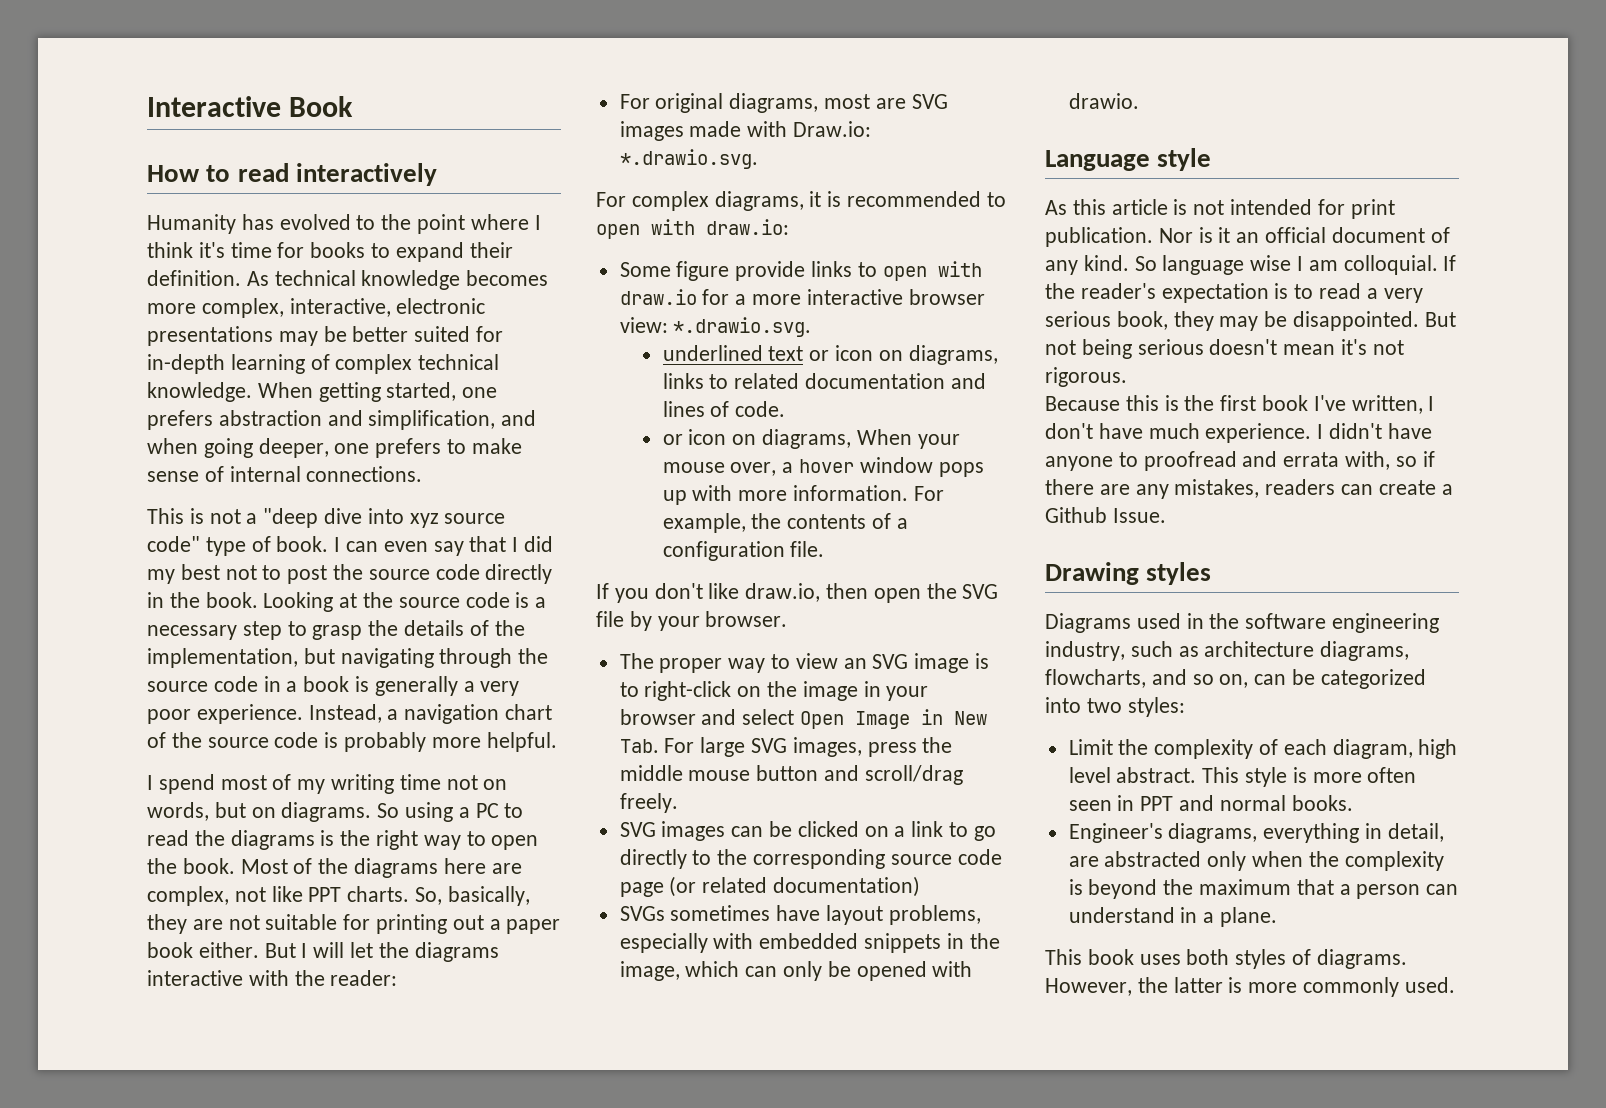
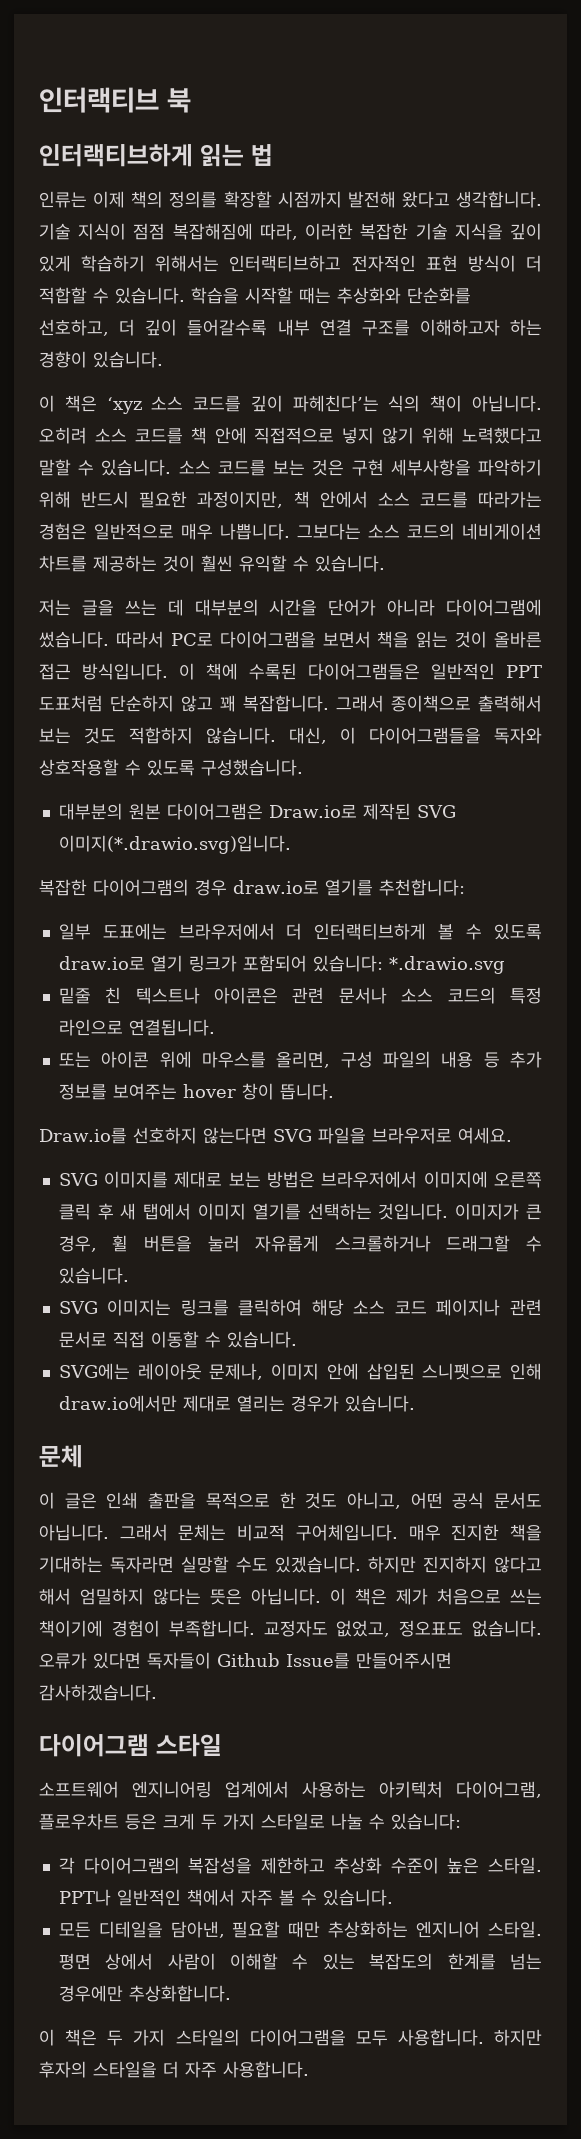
- Interactive Book
- How to read interactively
- Humanity has evolved to the point where I think it's time for books to expand their definition. As technical knowledge becomes more complex, interactive, electronic presentations may be better suited for in-depth learning of complex technical knowledge. When getting started, one prefers abstraction and simplification, and when going deeper, one prefers to make sense of internal connections.
- This is not a "deep dive into xyz source code" type of book. I can even say that I did my best not to post the source code directly in the book. Looking at the source code is a necessary step to grasp the details of the implementation, but navigating through the source code in a book is generally a very poor experience. Instead, a navigation chart of the source code is probably more helpful.
- I spend most of my writing time not on words, but on diagrams. So using a PC to read the diagrams is the right way to open the book. Most of the diagrams here are complex, not like PPT charts. So, basically, they are not suitable for printing out a paper book either. But I will let the diagrams interactive with the reader:
- For original diagrams, most are SVG images made with Draw.io: *.drawio.svg.
- For complex diagrams, it is recommended to open with draw.io:
- Some figure provide links to open with draw.io for a more interactive browser view: *.drawio.svg.
- underlined text or icon on diagrams, links to related documentation and lines of code.
- or icon on diagrams, When your mouse over, a hover window pops up with more information. For example, the contents of a configuration file.
- If you don't like draw.io, then open the SVG file by your browser.
- The proper way to view an SVG image is to right-click on the image in your browser and select Open Image in New Tab. For large SVG images, press the middle mouse button and scroll/drag freely.
- SVG images can be clicked on a link to go directly to the corresponding source code page (or related documentation)
- SVGs sometimes have layout problems, especially with embedded snippets in the image, which can only be opened with drawio.
- Language style
- As this article is not intended for print publication. Nor is it an official document of any kind. So language wise I am colloquial. If the reader's expectation is to read a very serious book, they may be disappointed. But not being serious doesn't mean it's not rigorous.
- Because this is the first book I've written, I don't have much experience. I didn't have anyone to proofread and errata with, so if there are any mistakes, readers can create a Github Issue.
- Drawing styles
- Diagrams used in the software engineering industry, such as architecture diagrams, flowcharts, and so on, can be categorized into two styles:
- Limit the complexity of each diagram, high level abstract. This style is more often seen in PPT and normal books.
- Engineer's diagrams, everything in detail, are abstracted only when the complexity is beyond the maximum that a person can understand in a plane.
- This book uses both styles of diagrams. However, the latter is more commonly used.
+ 인터랙티브 북
+ 인터랙티브하게 읽는 법
+ 인류는 이제 책의 정의를 확장할 시점까지 발전해 왔다고 생각합니다. 기술 지식이 점점 복잡해짐에 따라, 이러한 복잡한 기술 지식을 깊이 있게 학습하기 위해서는 인터랙티브하고 전자적인 표현 방식이 더 적합할 수 있습니다. 학습을 시작할 때는 추상화와 단순화를 선호하고, 더 깊이 들어갈수록 내부 연결 구조를 이해하고자 하는 경향이 있습니다.
+ 이 책은 ‘xyz 소스 코드를 깊이 파헤친다’는 식의 책이 아닙니다. 오히려 소스 코드를 책 안에 직접적으로 넣지 않기 위해 노력했다고 말할 수 있습니다. 소스 코드를 보는 것은 구현 세부사항을 파악하기 위해 반드시 필요한 과정이지만, 책 안에서 소스 코드를 따라가는 경험은 일반적으로 매우 나쁩니다. 그보다는 소스 코드의 네비게이션 차트를 제공하는 것이 훨씬 유익할 수 있습니다.
+ 저는 글을 쓰는 데 대부분의 시간을 단어가 아니라 다이어그램에 썼습니다. 따라서 PC로 다이어그램을 보면서 책을 읽는 것이 올바른 접근 방식입니다. 이 책에 수록된 다이어그램들은 일반적인 PPT 도표처럼 단순하지 않고 꽤 복잡합니다. 그래서 종이책으로 출력해서 보는 것도 적합하지 않습니다. 대신, 이 다이어그램들을 독자와 상호작용할 수 있도록 구성했습니다.
+ 대부분의 원본 다이어그램은 Draw.io로 제작된 SVG 이미지(*.drawio.svg)입니다.
+ 복잡한 다이어그램의 경우 draw.io로 열기를 추천합니다:
+ 일부 도표에는 브라우저에서 더 인터랙티브하게 볼 수 있도록 draw.io로 열기 링크가 포함되어 있습니다: *.drawio.svg
+ 밑줄 친 텍스트나 아이콘은 관련 문서나 소스 코드의 특정 라인으로 연결됩니다.
+ 또는 아이콘 위에 마우스를 올리면, 구성 파일의 내용 등 추가 정보를 보여주는 hover 창이 뜹니다.
+ Draw.io를 선호하지 않는다면 SVG 파일을 브라우저로 여세요.
+ SVG 이미지를 제대로 보는 방법은 브라우저에서 이미지에 오른쪽 클릭 후 새 탭에서 이미지 열기를 선택하는 것입니다. 이미지가 큰 경우, 휠 버튼을 눌러 자유롭게 스크롤하거나 드래그할 수 있습니다.
+ SVG 이미지는 링크를 클릭하여 해당 소스 코드 페이지나 관련 문서로 직접 이동할 수 있습니다.
+ SVG에는 레이아웃 문제나, 이미지 안에 삽입된 스니펫으로 인해 draw.io에서만 제대로 열리는 경우가 있습니다.
+ 문체
+ 이 글은 인쇄 출판을 목적으로 한 것도 아니고, 어떤 공식 문서도 아닙니다. 그래서 문체는 비교적 구어체입니다. 매우 진지한 책을 기대하는 독자라면 실망할 수도 있겠습니다. 하지만 진지하지 않다고 해서 엄밀하지 않다는 뜻은 아닙니다. 이 책은 제가 처음으로 쓰는 책이기에 경험이 부족합니다. 교정자도 없었고, 정오표도 없습니다. 오류가 있다면 독자들이 Github Issue를 만들어주시면 감사하겠습니다.
+ 다이어그램 스타일
+ 소프트웨어 엔지니어링 업계에서 사용하는 아키텍처 다이어그램, 플로우차트 등은 크게 두 가지 스타일로 나눌 수 있습니다:
+ 각 다이어그램의 복잡성을 제한하고 추상화 수준이 높은 스타일. PPT나 일반적인 책에서 자주 볼 수 있습니다.
+ 모든 디테일을 담아낸, 필요할 때만 추상화하는 엔지니어 스타일. 평면 상에서 사람이 이해할 수 있는 복잡도의 한계를 넘는 경우에만 추상화합니다.
+ 이 책은 두 가지 스타일의 다이어그램을 모두 사용합니다. 하지만 후자의 스타일을 더 자주 사용합니다.

